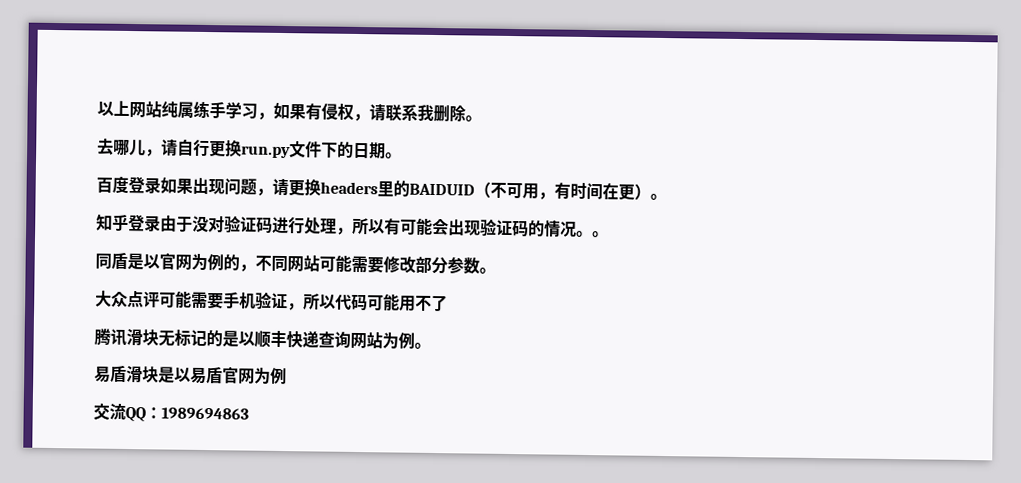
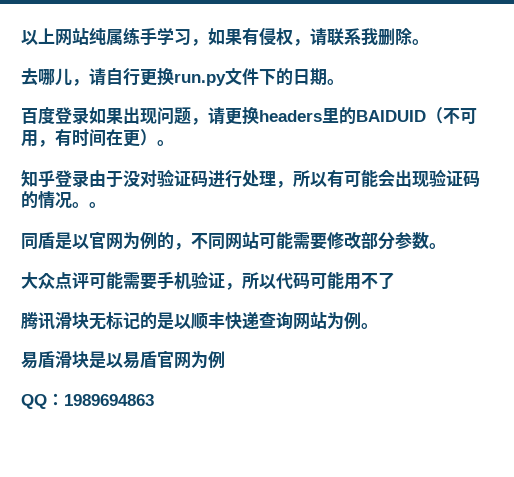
- 交流QQ：1989694863
+ QQ：1989694863

